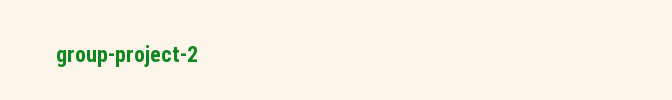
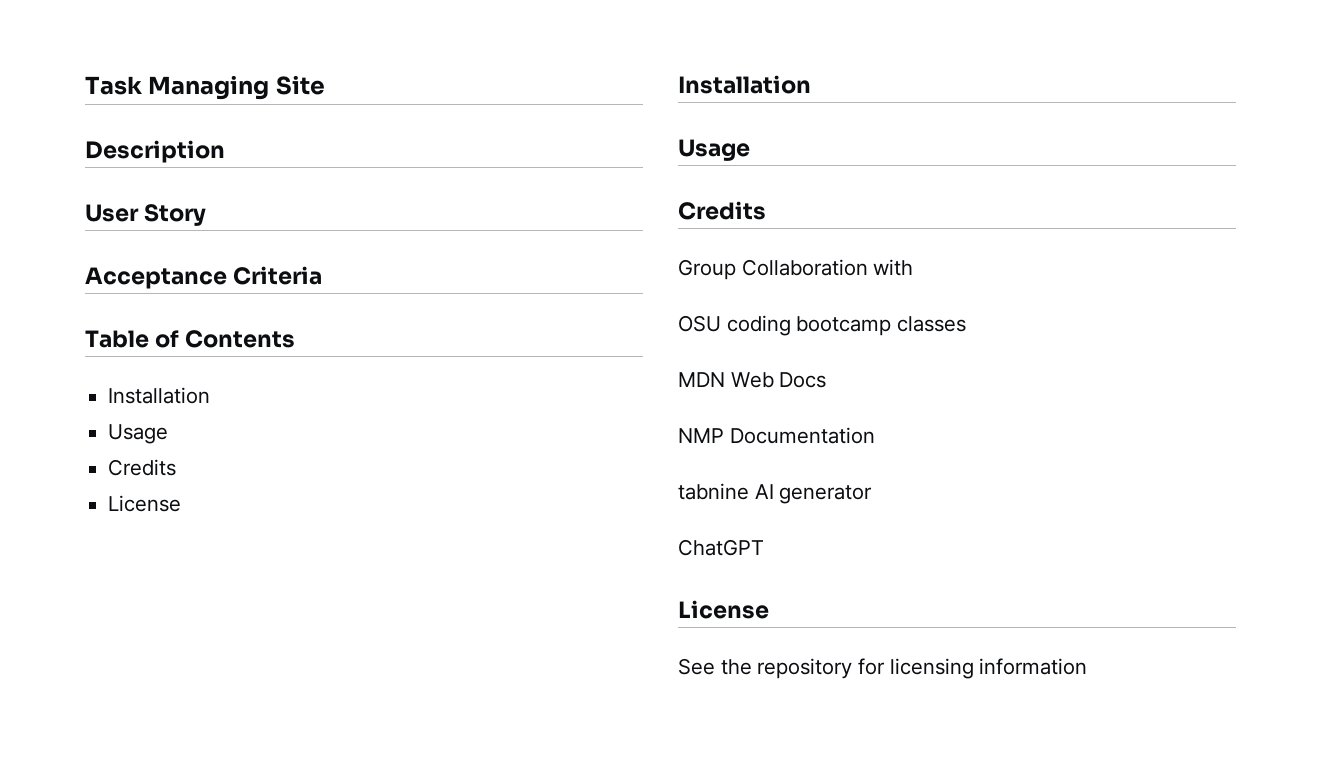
- group-project-2
+ Task Managing Site
+ Description
+ User Story
+ Acceptance Criteria
+ Table of Contents
+ Installation
+ Usage
+ Credits
+ License
+ Installation
+ Usage
+ Credits
+ Group Collaboration with
+ OSU coding bootcamp classes
+ MDN Web Docs
+ NMP Documentation
+ tabnine AI generator
+ ChatGPT
+ License
+ See the repository for licensing information

